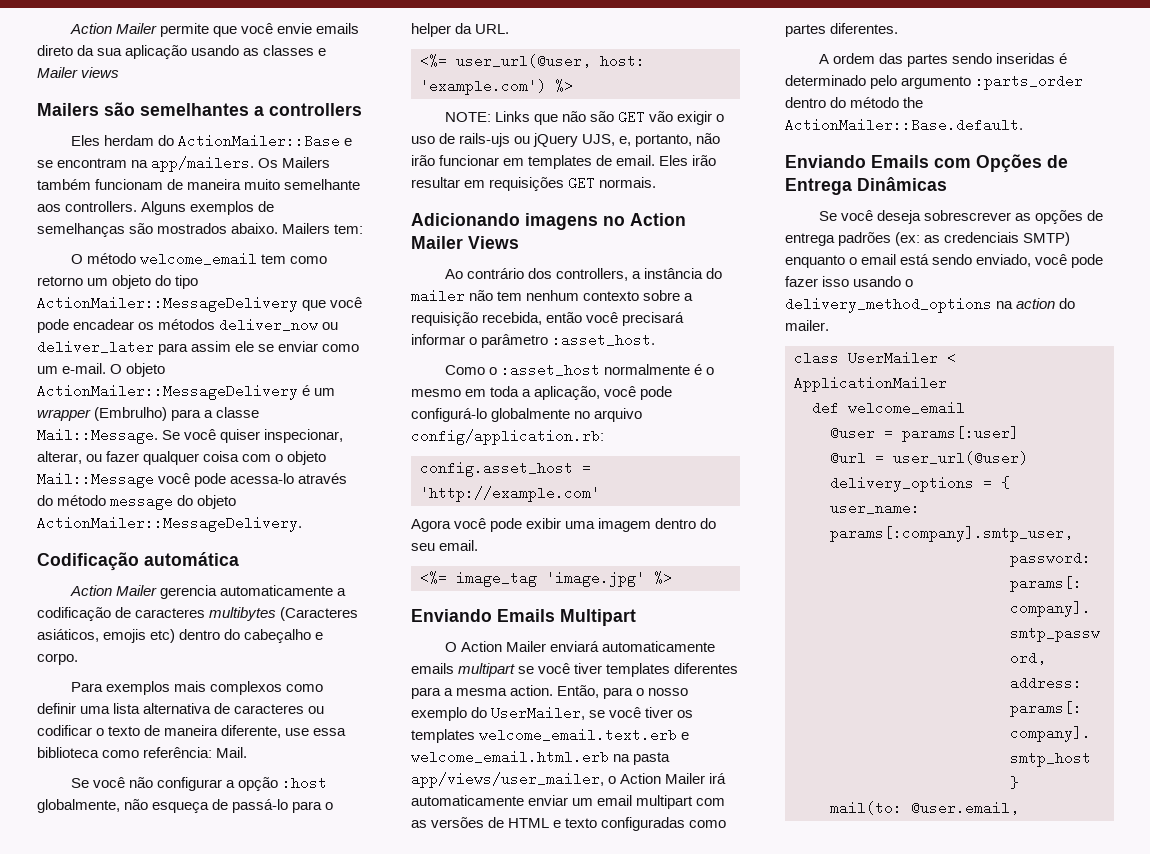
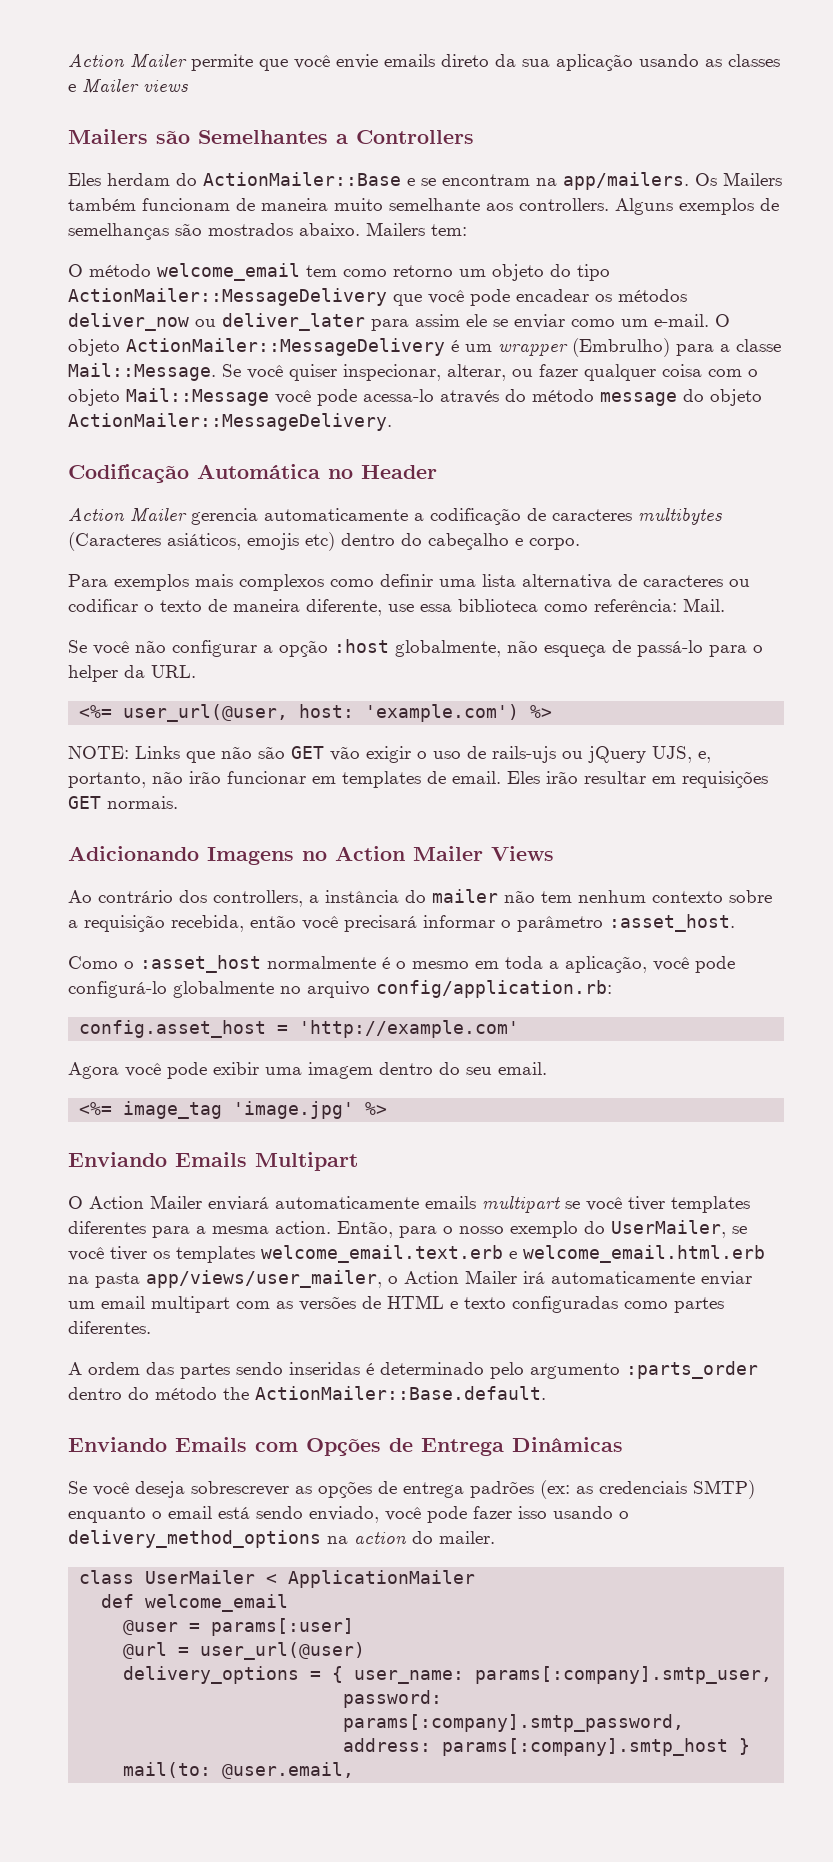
- Mailers são semelhantes a controllers
+ Mailers são Semelhantes a Controllers
- Codificação automática
+ Codificação Automática no Header
- Adicionando imagens no Action Mailer Views
+ Adicionando Imagens no Action Mailer Views

